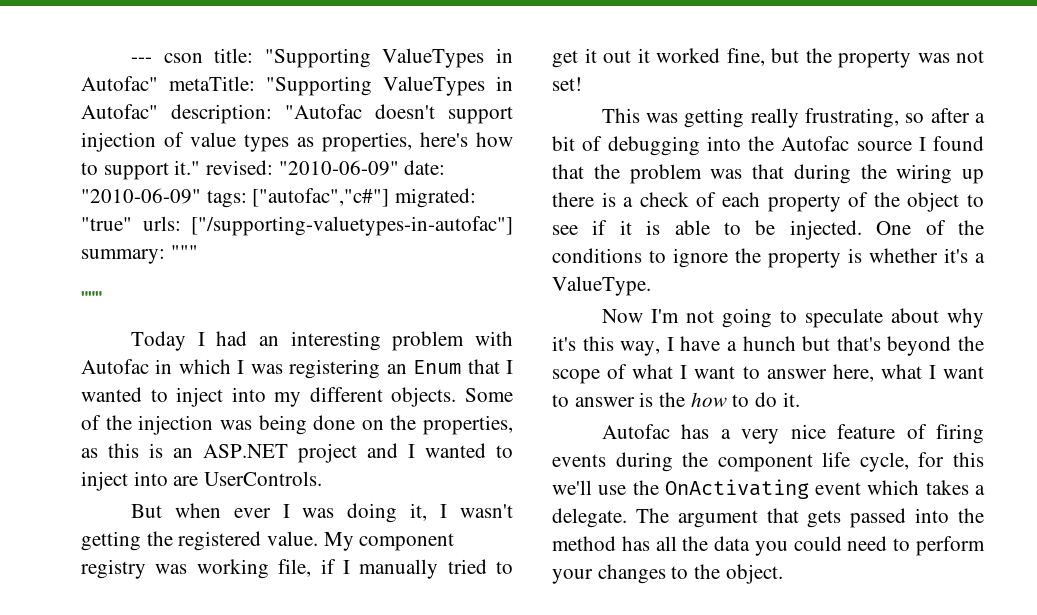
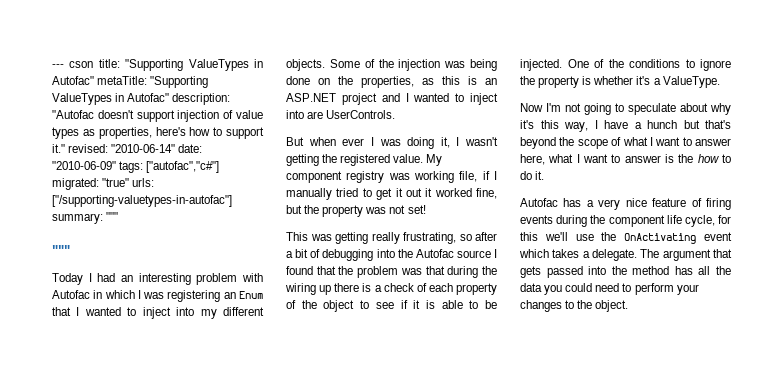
- --- cson title: "Supporting ValueTypes in Autofac" metaTitle: "Supporting ValueTypes in Autofac" description: "Autofac doesn't support injection of value types as properties, here's how to support it." revised: "2010-06-09" date: "2010-06-09" tags: ["autofac","c#"] migrated: "true" urls: ["/supporting-valuetypes-in-autofac"] summary: """
+ --- cson title: "Supporting ValueTypes in Autofac" metaTitle: "Supporting ValueTypes in Autofac" description: "Autofac doesn't support injection of value types as properties, here's how to support it." revised: "2010-06-14" date: "2010-06-09" tags: ["autofac","c#"] migrated: "true" urls: ["/supporting-valuetypes-in-autofac"] summary: """

